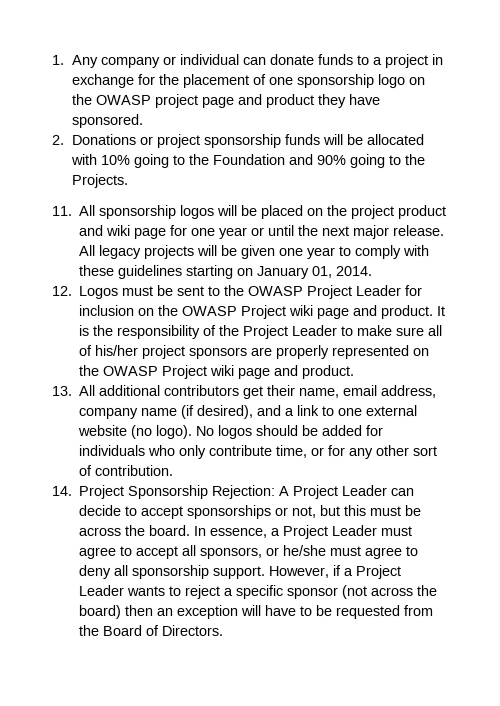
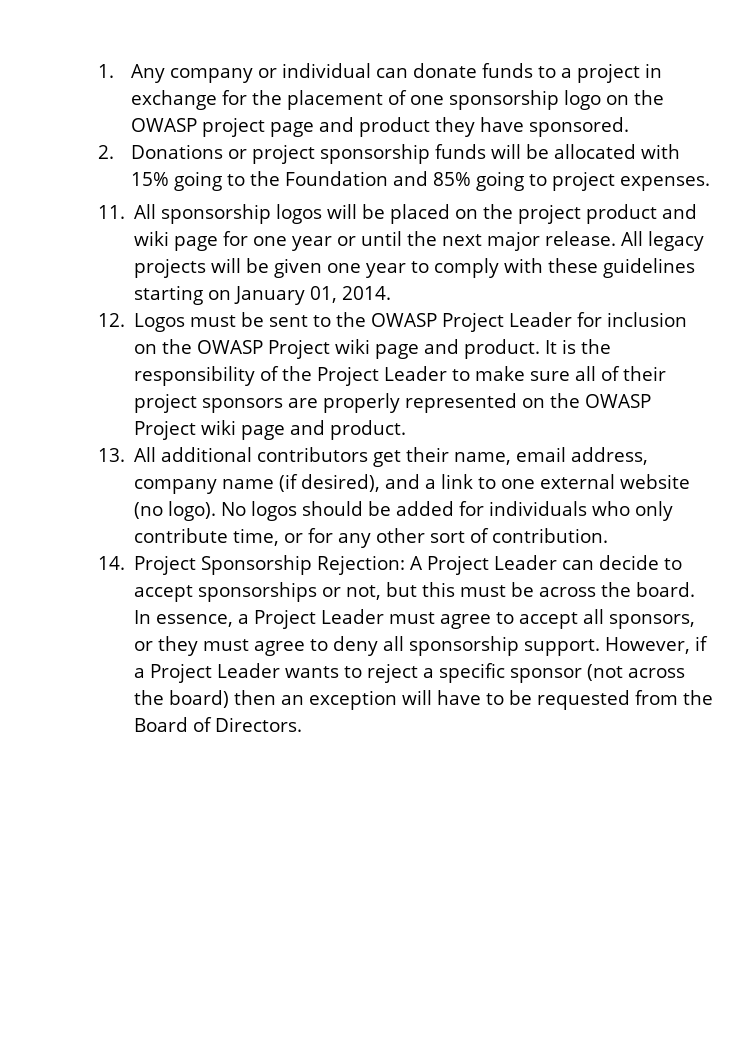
- 2. Donations or project sponsorship funds will be allocated with 10% going to the Foundation and 90% going to the Projects.
+ 2. Donations or project sponsorship funds will be allocated with 15% going to the Foundation and 85% going to project expenses.
- It is the responsibility of the Project Leader to make sure all of his/her project sponsors are properly represented on the OWASP Project wiki page and product.
+ It is the responsibility of the Project Leader to make sure all of their project sponsors are properly represented on the OWASP Project wiki page and product.
- In essence, a Project Leader must agree to accept all sponsors, or he/she must agree to deny all sponsorship support.
+ In essence, a Project Leader must agree to accept all sponsors, or they must agree to deny all sponsorship support.

